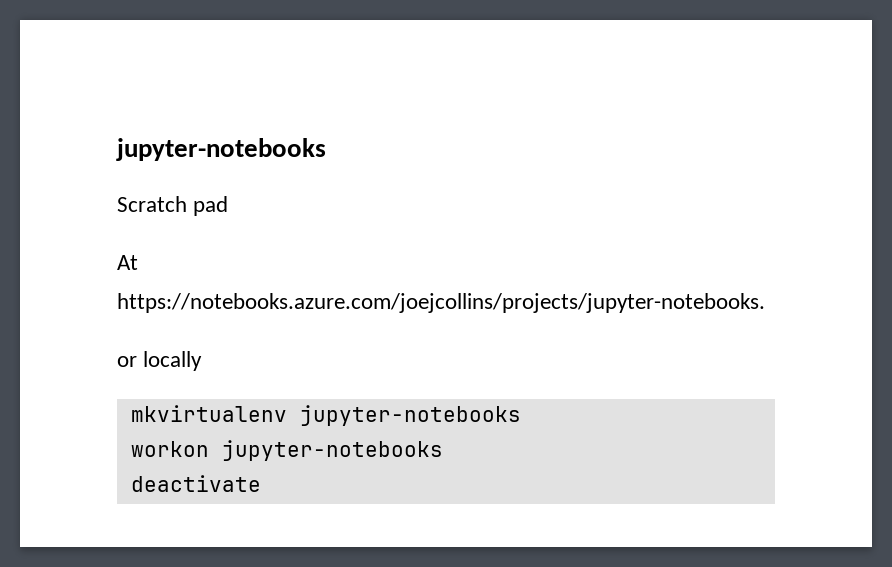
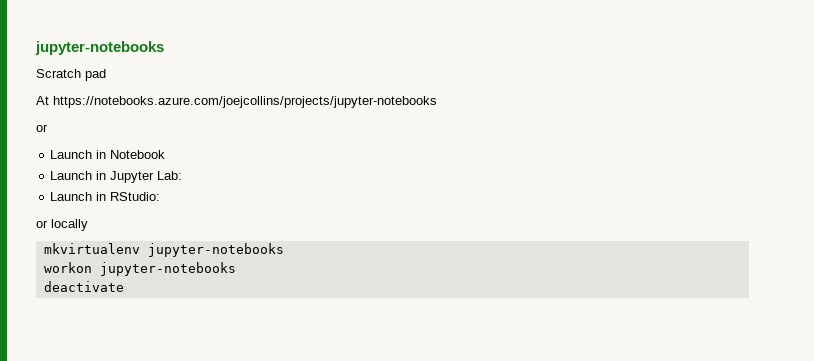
- At https://notebooks.azure.com/joejcollins/projects/jupyter-notebooks.
+ At https://notebooks.azure.com/joejcollins/projects/jupyter-notebooks
+ or
+ Launch in Notebook
+ Launch in Jupyter Lab:
+ Launch in RStudio:

